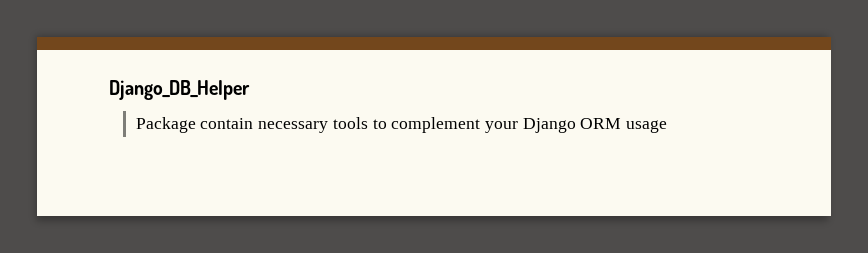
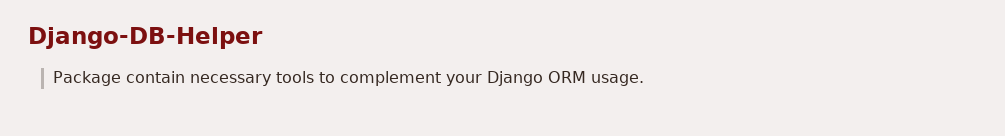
- Django_DB_Helper
+ Django-DB-Helper
- Package contain necessary tools to complement your Django ORM usage
+ Package contain necessary tools to complement your Django ORM usage.

